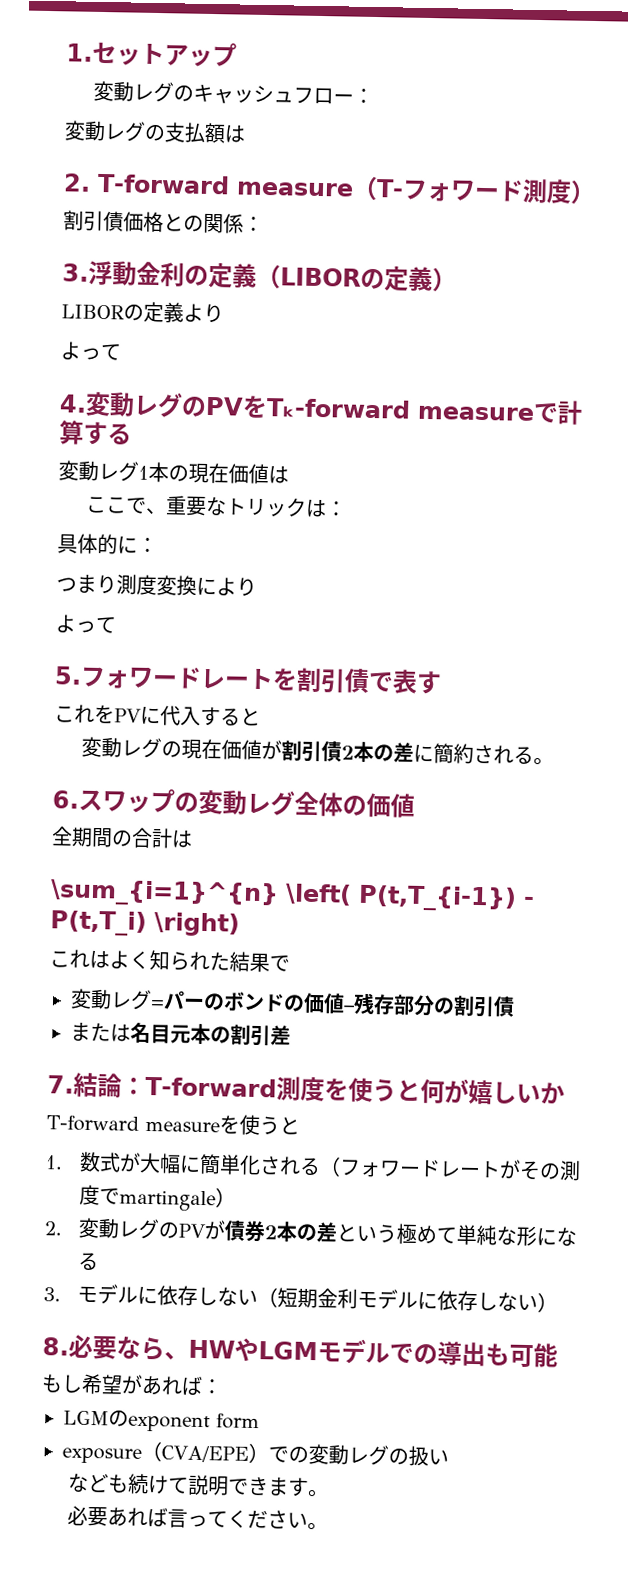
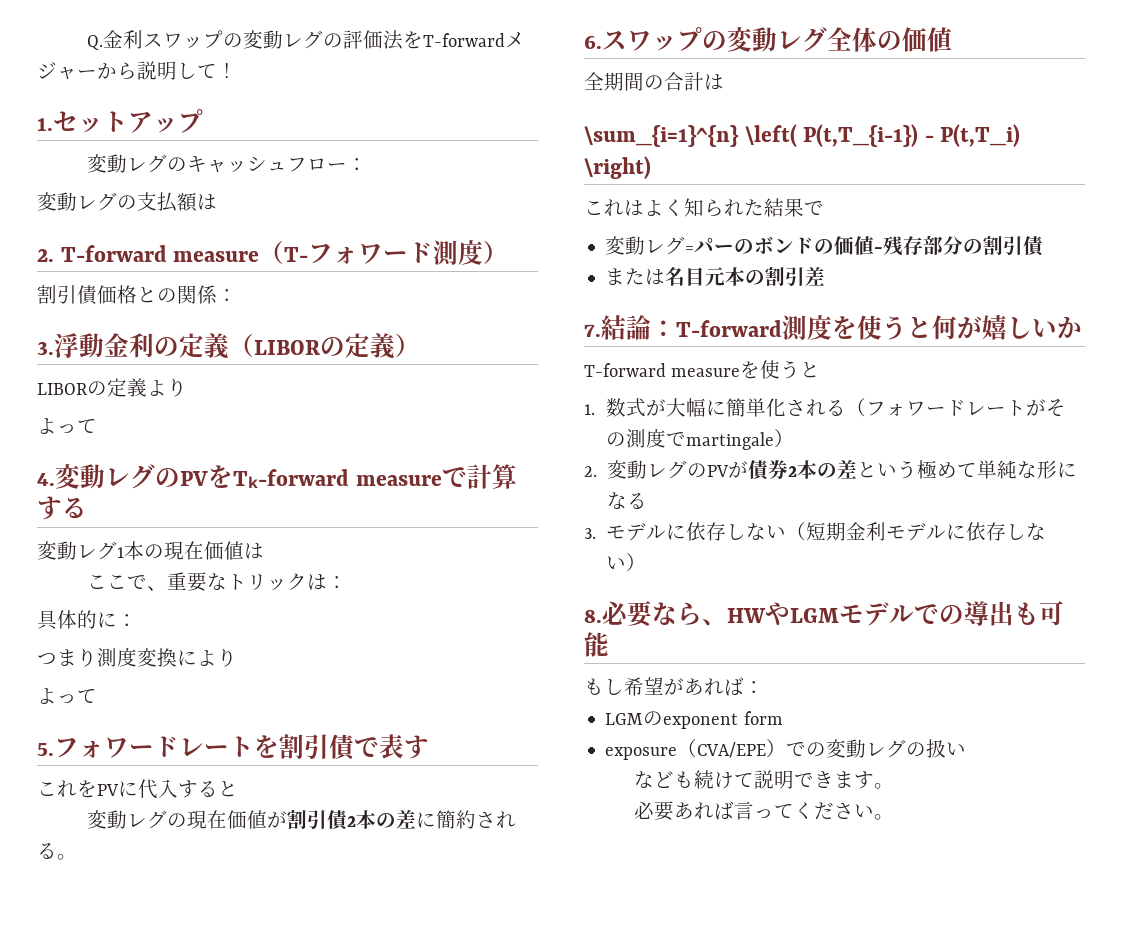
+ Q.金利スワップの変動レグの評価法をT-forwardメジャーから説明して！

